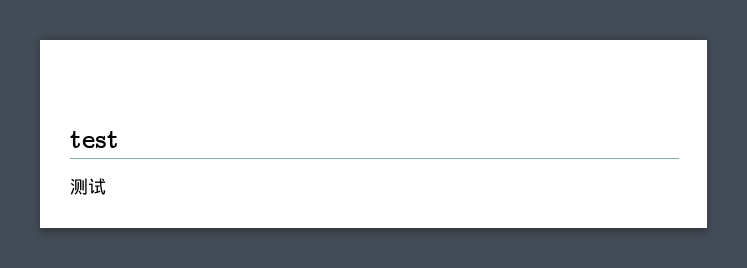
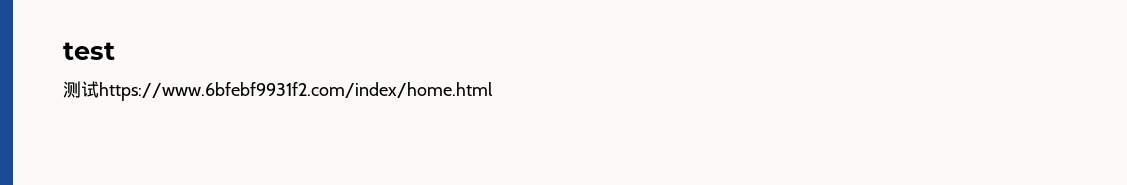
- 测试
+ 测试https://www.6bfebf9931f2.com/index/home.html

